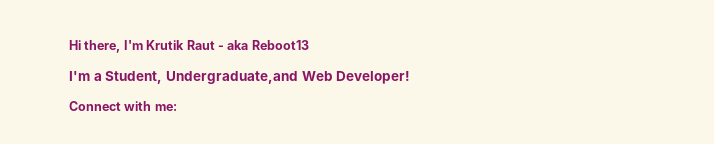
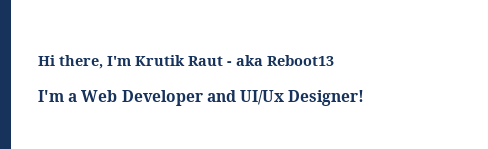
- I'm a Student, Undergraduate,and Web Developer!
- Connect with me:
+ I'm a Web Developer and UI/Ux Designer!

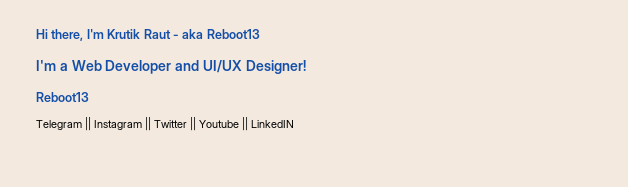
- I'm a Web Developer and UI/Ux Designer!
+ I'm a Web Developer and UI/UX Designer!
+ Reboot13
+ Telegram || Instagram || Twitter || Youtube || LinkedIN

